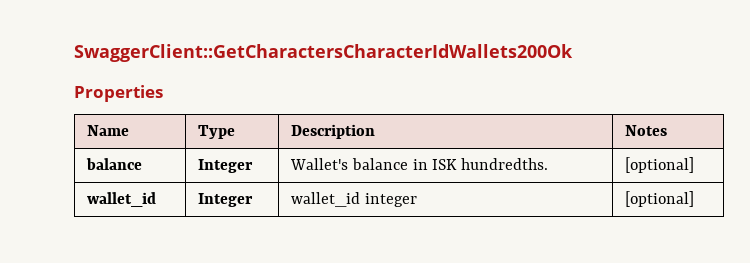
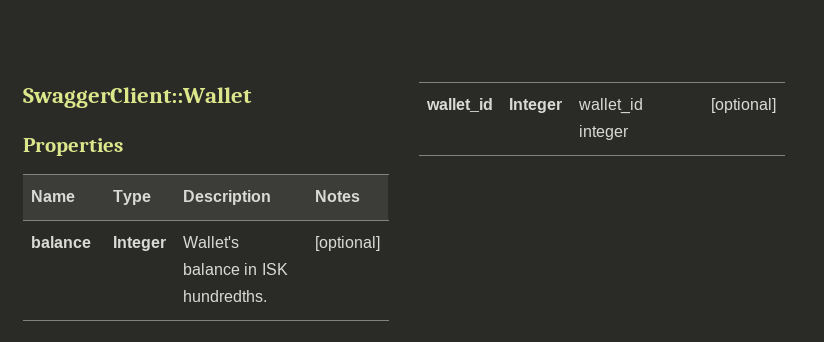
- SwaggerClient::GetCharactersCharacterIdWallets200Ok
+ SwaggerClient::Wallet

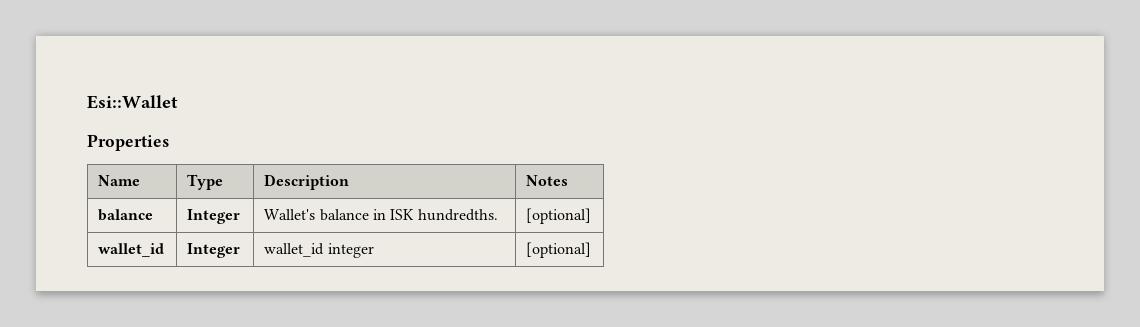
- SwaggerClient::Wallet
+ Esi::Wallet

